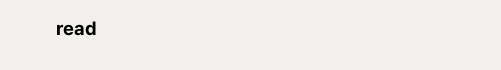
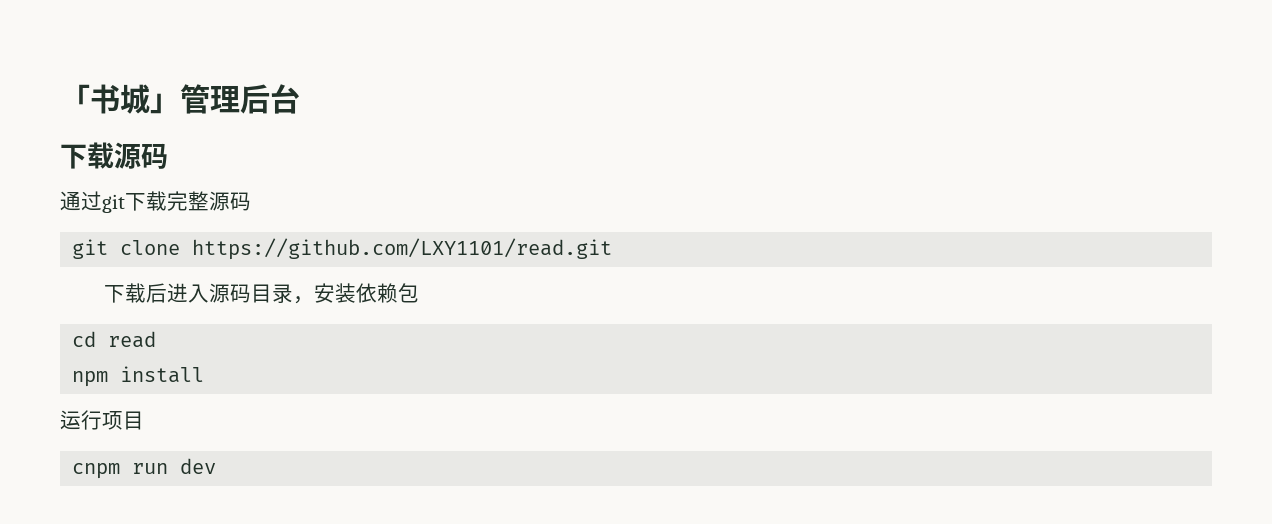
- read
+ 「书城」管理后台
+ 下载源码
+ 通过git下载完整源码
+ git clone https://github.com/LXY1101/read.git
+ 下载后进入源码目录，安装依赖包
+ cd read
+ npm install
+ 运行项目
+ cnpm run dev

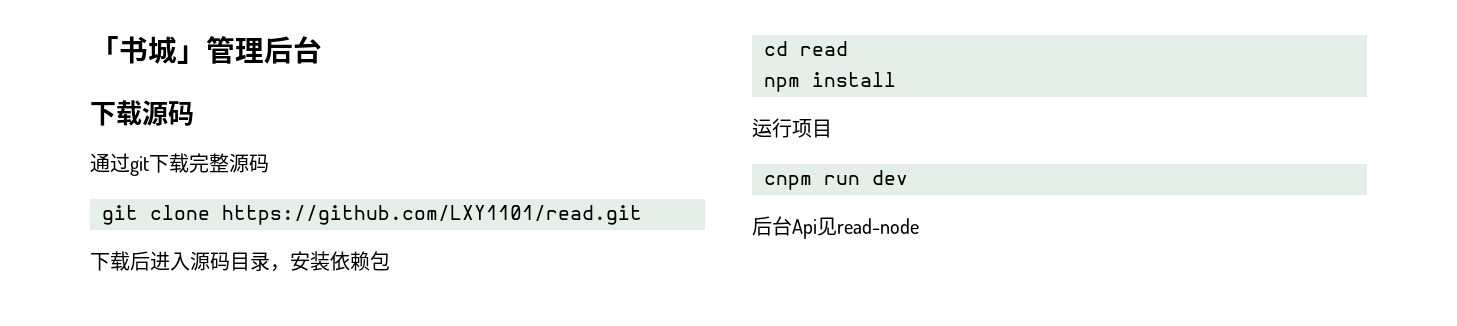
+ 后台Api见read-node

